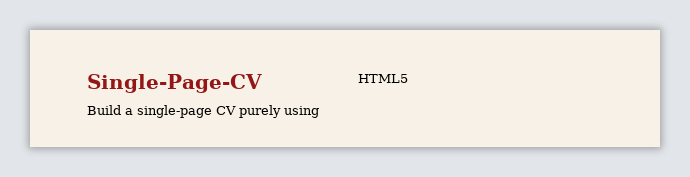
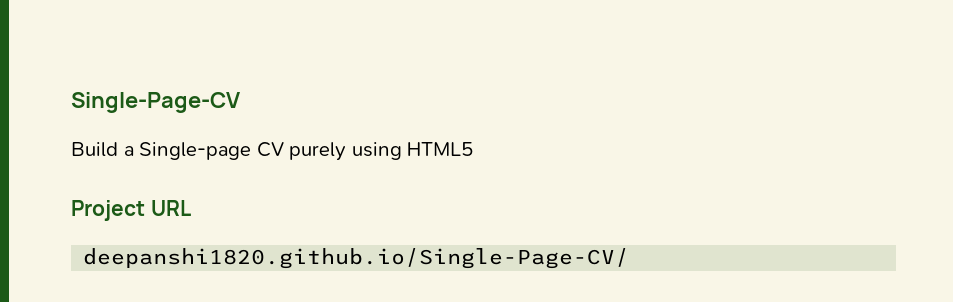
- Build a single-page CV purely using HTML5
+ Build a Single-page CV purely using HTML5
+ Project URL
+ deepanshi1820.github.io/Single-Page-CV/

